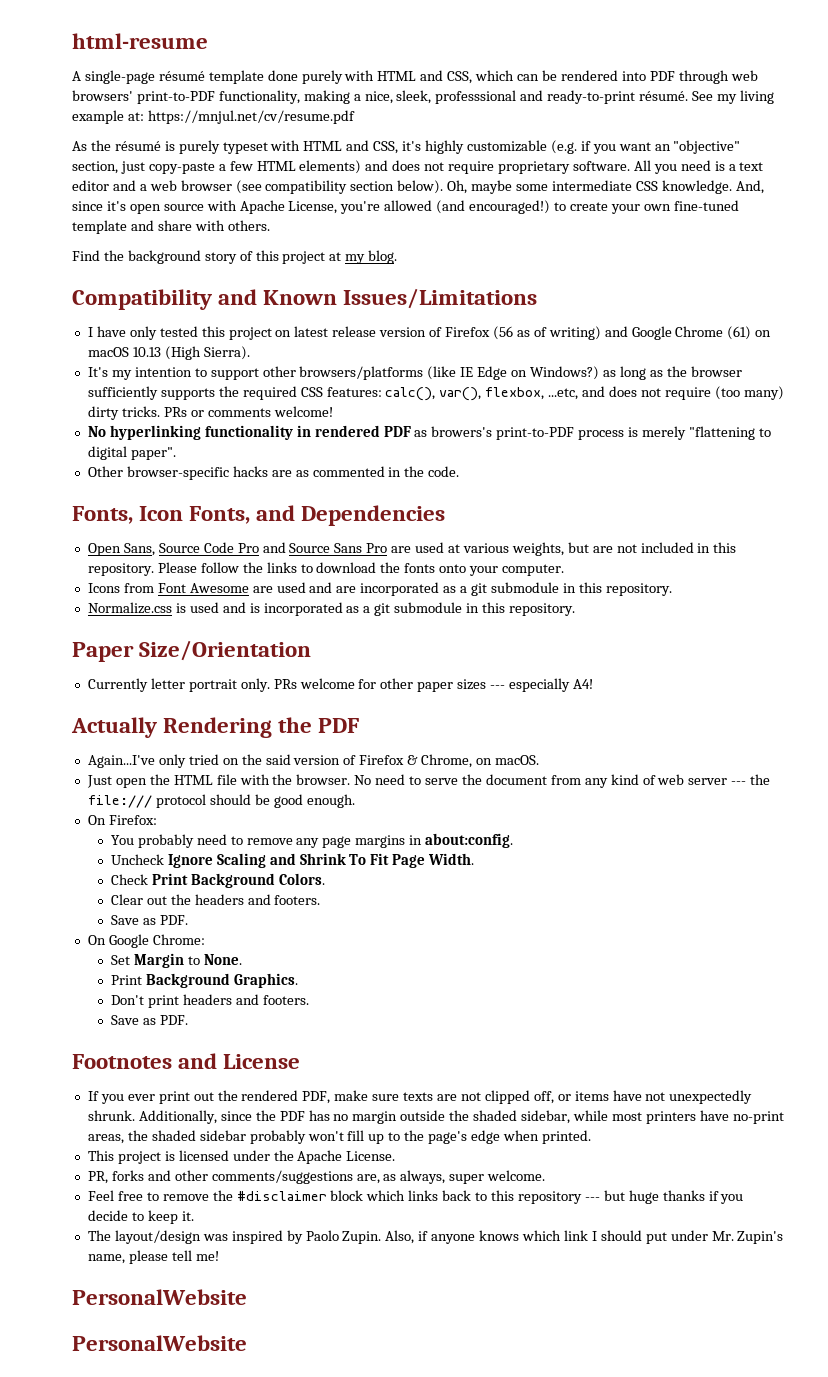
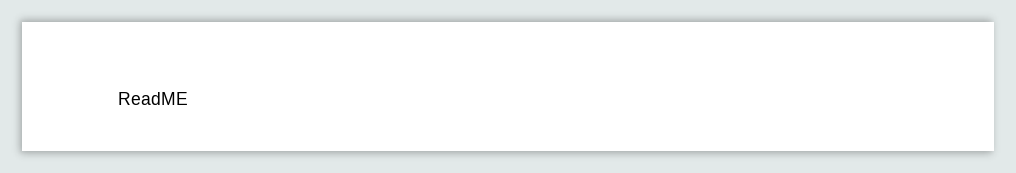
- html-resume
- A single-page résumé template done purely with HTML and CSS, which can be rendered into PDF through web browsers' print-to-PDF functionality, making a nice, sleek, professsional and ready-to-print résumé. See my living example at: https://mnjul.net/cv/resume.pdf
- As the résumé is purely typeset with HTML and CSS, it's highly customizable (e.g. if you want an "objective" section, just copy-paste a few HTML elements) and does not require proprietary software. All you need is a text editor and a web browser (see compatibility section below). Oh, maybe some intermediate CSS knowledge. And, since it's open source with Apache License, you're allowed (and encouraged!) to create your own fine-tuned template and share with others.
- Find the background story of this project at my blog.
- Compatibility and Known Issues/Limitations
- I have only tested this project on latest release version of Firefox (56 as of writing) and Google Chrome (61) on macOS 10.13 (High Sierra).
- It's my intention to support other browsers/platforms (like IE Edge on Windows?) as long as the browser sufficiently supports the required CSS features: calc(), var(), flexbox, ...etc, and does not require (too many) dirty tricks. PRs or comments welcome!
- No hyperlinking functionality in rendered PDF as browers's print-to-PDF process is merely "flattening to digital paper".
- Other browser-specific hacks are as commented in the code.
- Fonts, Icon Fonts, and Dependencies
- Open Sans, Source Code Pro and Source Sans Pro are used at various weights, but are not included in this repository. Please follow the links to download the fonts onto your computer.
- Icons from Font Awesome are used and are incorporated as a git submodule in this repository.
- Normalize.css is used and is incorporated as a git submodule in this repository.
- Paper Size/Orientation
- Currently letter portrait only. PRs welcome for other paper sizes --- especially A4!
- Actually Rendering the PDF
- Again...I've only tried on the said version of Firefox & Chrome, on macOS.
- Just open the HTML file with the browser. No need to serve the document from any kind of web server --- the file:/// protocol should be good enough.
- On Firefox:
- You probably need to remove any page margins in about:config.
- Uncheck Ignore Scaling and Shrink To Fit Page Width.
- Check Print Background Colors.
- Clear out the headers and footers.
- Save as PDF.
- On Google Chrome:
- Set Margin to None.
- Print Background Graphics.
- Don't print headers and footers.
- Save as PDF.
- Footnotes and License
- If you ever print out the rendered PDF, make sure texts are not clipped off, or items have not unexpectedly shrunk. Additionally, since the PDF has no margin outside the shaded sidebar, while most printers have no-print areas, the shaded sidebar probably won't fill up to the page's edge when printed.
- This project is licensed under the Apache License.
- PR, forks and other comments/suggestions are, as always, super welcome.
- Feel free to remove the #disclaimer block which links back to this repository --- but huge thanks if you decide to keep it.
- The layout/design was inspired by Paolo Zupin. Also, if anyone knows which link I should put under Mr. Zupin's name, please tell me!
- PersonalWebsite
- PersonalWebsite
+ ReadME

